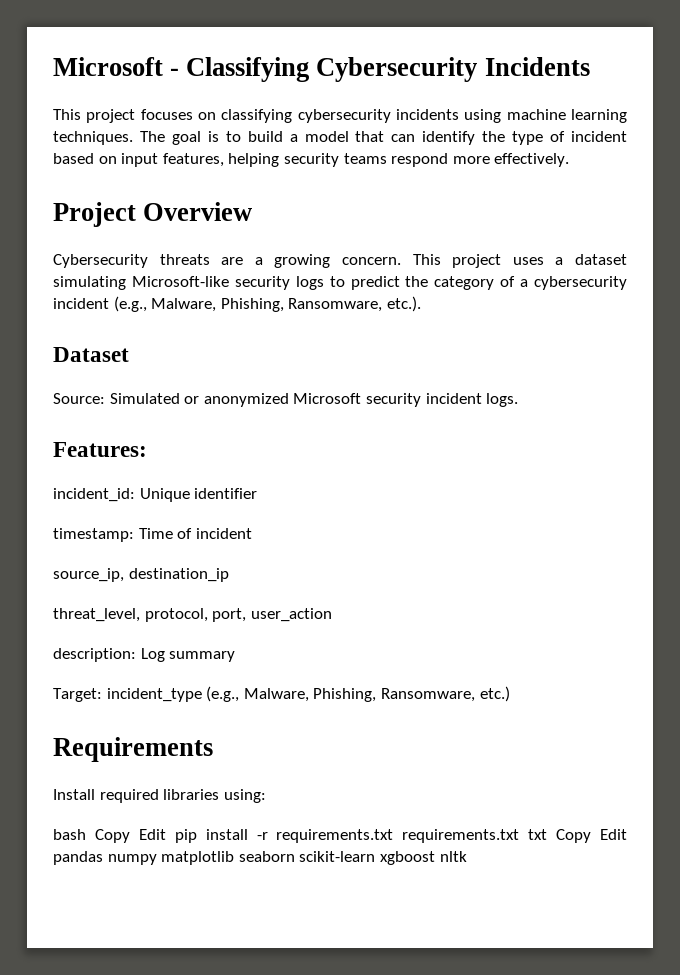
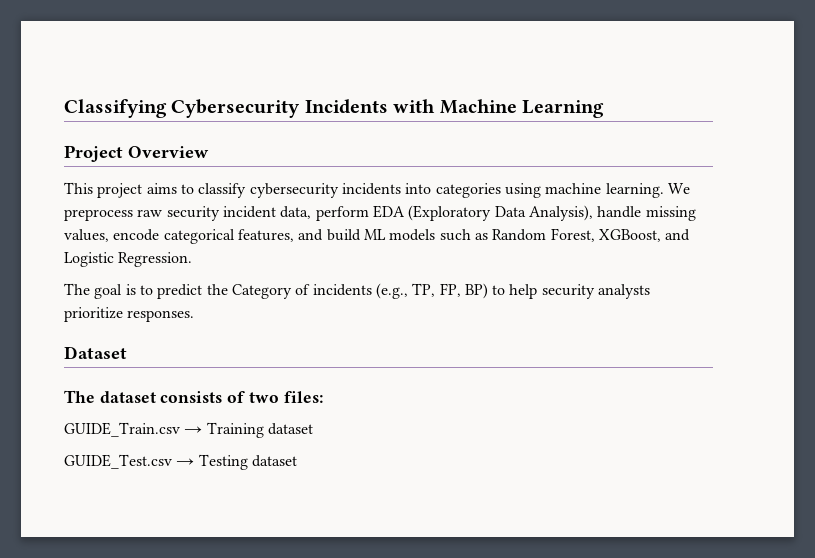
- Microsoft - Classifying Cybersecurity Incidents
- This project focuses on classifying cybersecurity incidents using machine learning techniques. The goal is to build a model that can identify the type of incident based on input features, helping security teams respond more effectively.
+ Classifying Cybersecurity Incidents with Machine Learning
  Project Overview
- Cybersecurity threats are a growing concern. This project uses a dataset simulating Microsoft-like security logs to predict the category of a cybersecurity incident (e.g., Malware, Phishing, Ransomware, etc.).
+ This project aims to classify cybersecurity incidents into categories using machine learning. We preprocess raw security incident data, perform EDA (Exploratory Data Analysis), handle missing values, encode categorical features, and build ML models such as Random Forest, XGBoost, and Logistic Regression.
+ The goal is to predict the Category of incidents (e.g., TP, FP, BP) to help security analysts prioritize responses.
  Dataset
- Source: Simulated or anonymized Microsoft security incident logs.
- Features:
- incident_id: Unique identifier
- timestamp: Time of incident
- source_ip, destination_ip
- threat_level, protocol, port, user_action
- description: Log summary
- Target: incident_type (e.g., Malware, Phishing, Ransomware, etc.)
- Requirements
- Install required libraries using:
- bash Copy Edit pip install -r requirements.txt requirements.txt txt Copy Edit pandas numpy matplotlib seaborn scikit-learn xgboost nltk
+ The dataset consists of two files:
+ GUIDE_Train.csv → Training dataset
+ GUIDE_Test.csv → Testing dataset

